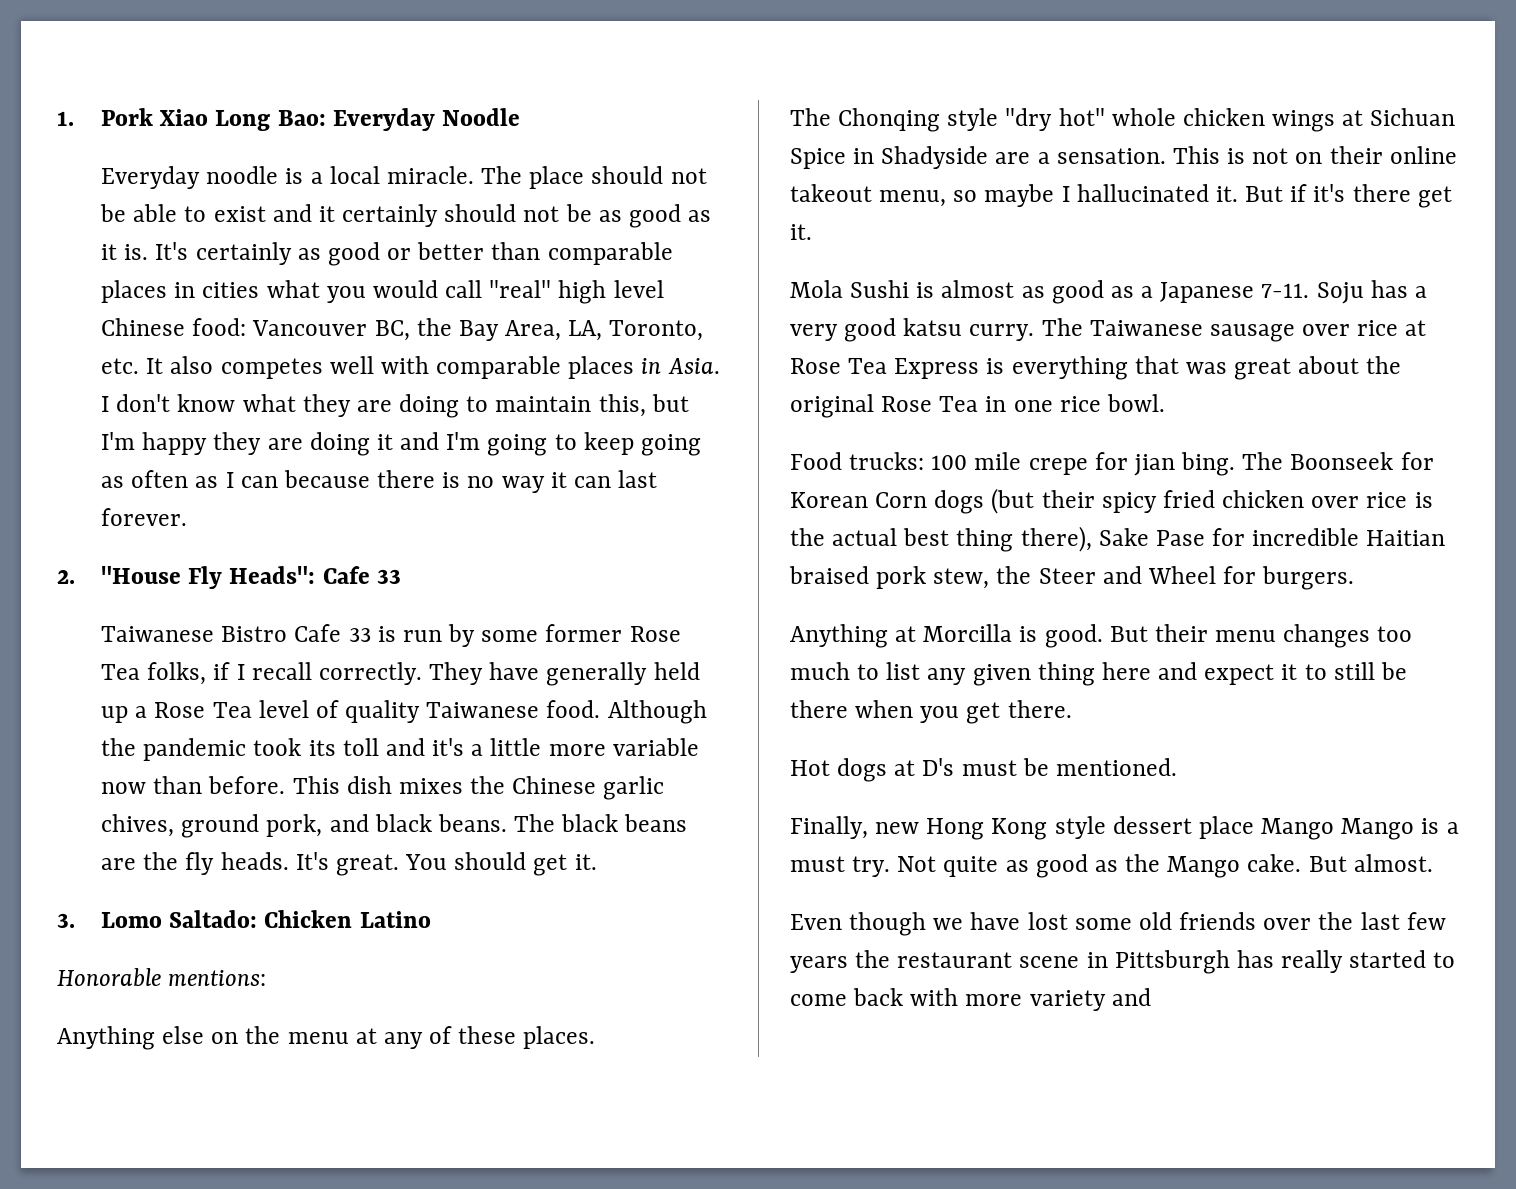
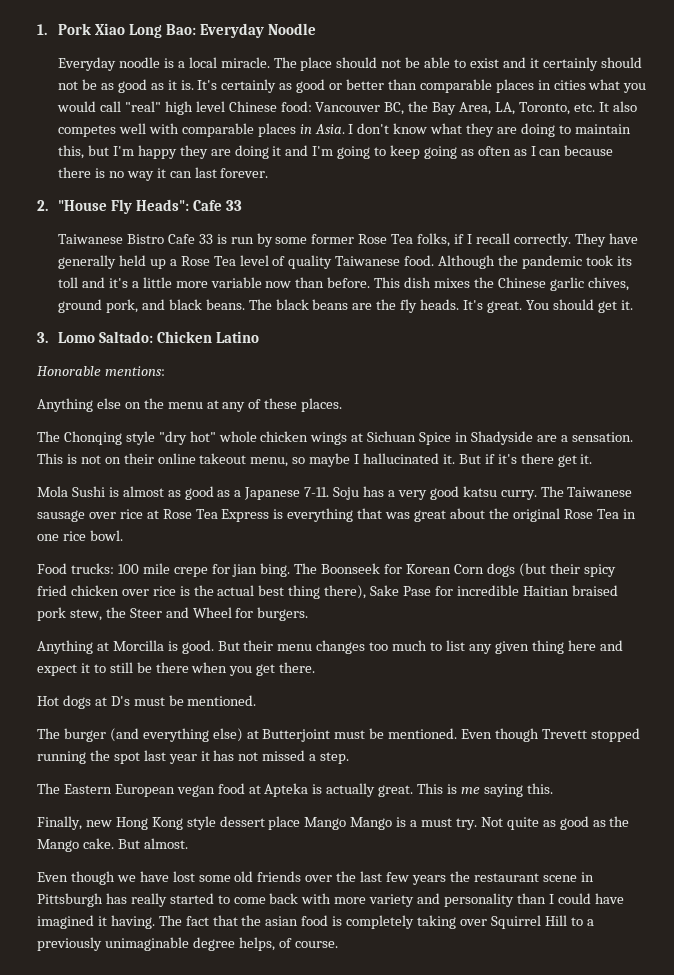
+ The burger (and everything else) at Butterjoint must be mentioned. Even though Trevett stopped running the spot last year it has not missed a step.
+ The Eastern European vegan food at Apteka is actually great. This is me saying this.
- Even though we have lost some old friends over the last few years the restaurant scene in Pittsburgh has really started to come back with more variety and
+ Even though we have lost some old friends over the last few years the restaurant scene in Pittsburgh has really started to come back with more variety and personality than I could have imagined it having. The fact that the asian food is completely taking over Squirrel Hill to a previously unimaginable degree helps, of course.

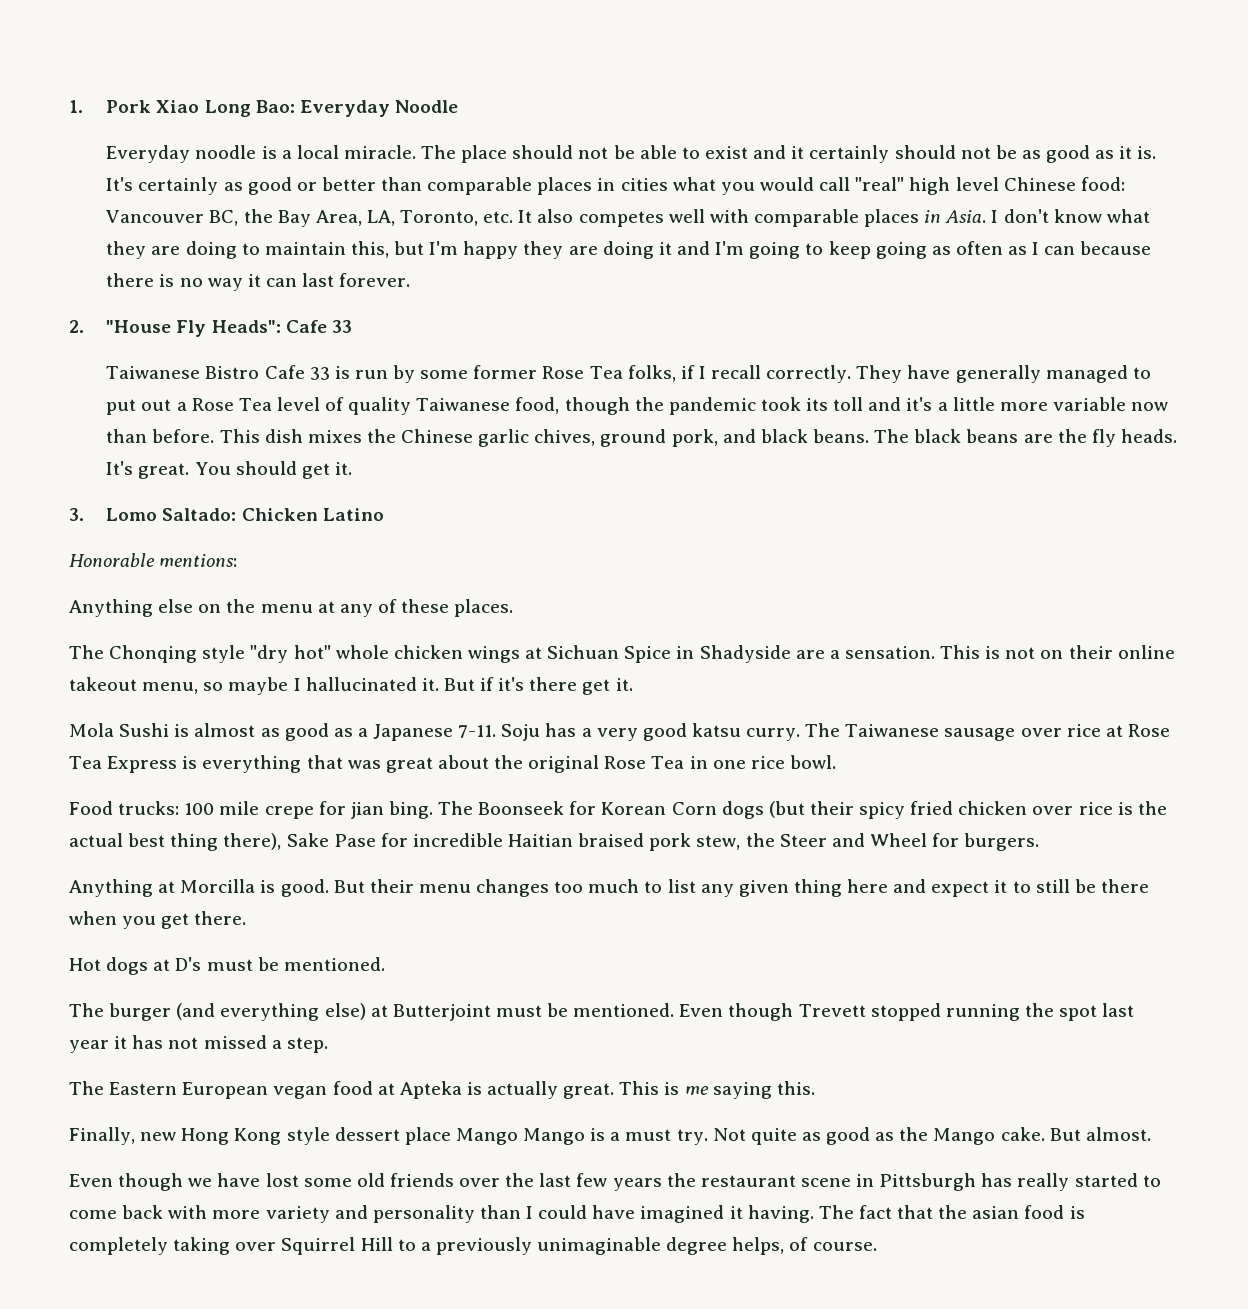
- They have generally held up a Rose Tea level of quality Taiwanese food. Although the pandemic took its toll and it's a little more variable now than before.
+ They have generally managed to put out a Rose Tea level of quality Taiwanese food, though the pandemic took its toll and it's a little more variable now than before.

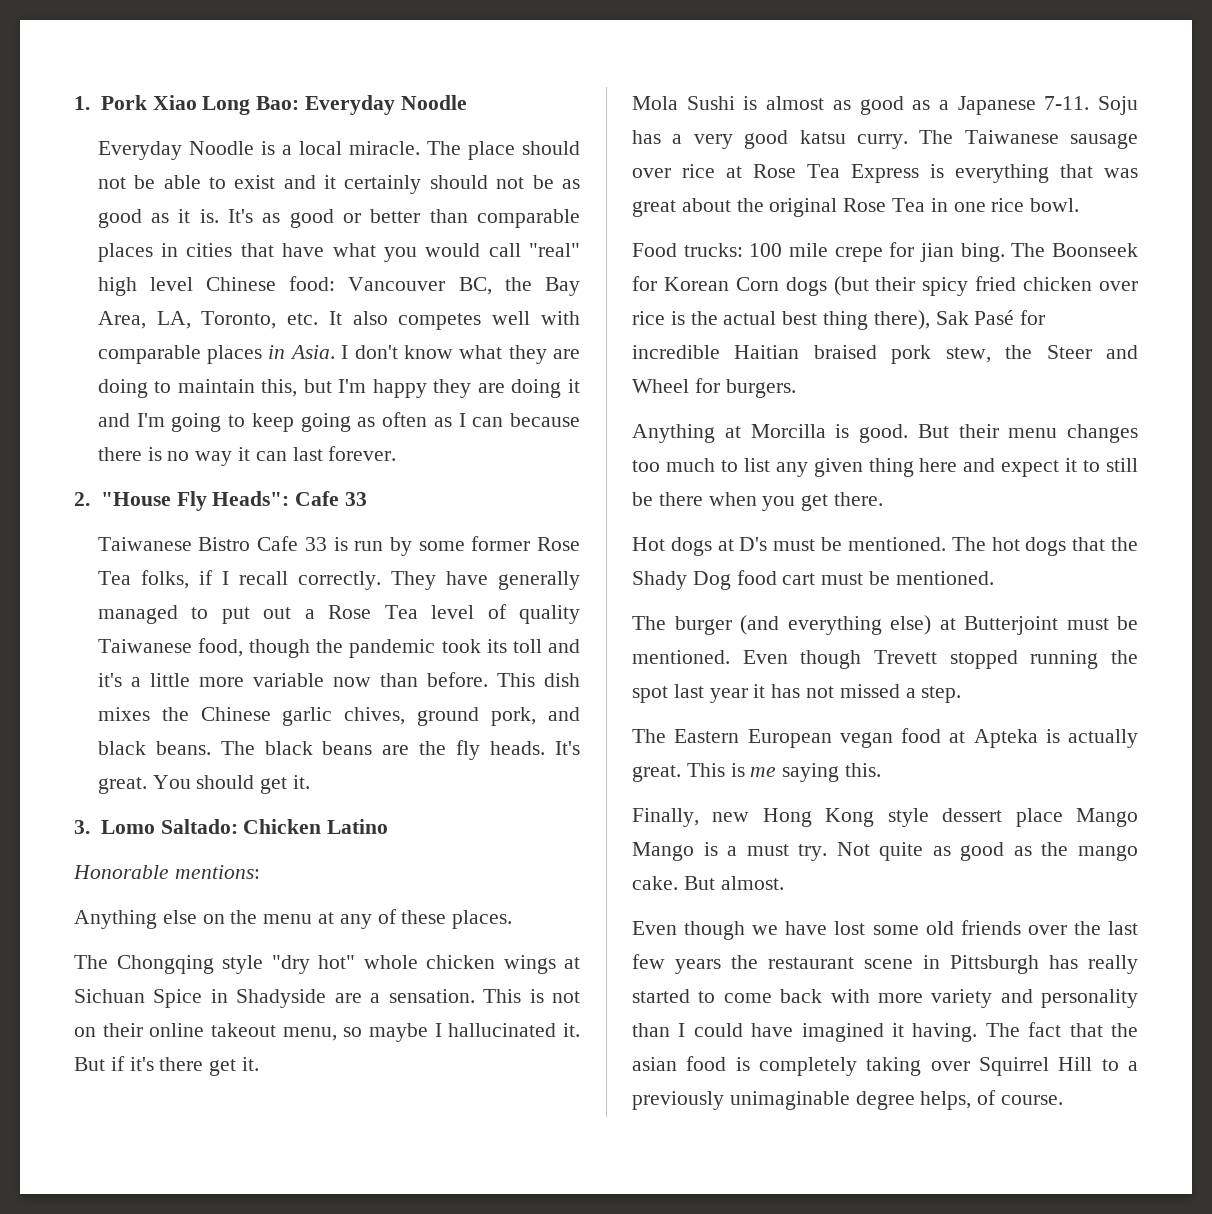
- Everyday noodle is a local miracle.
+ Everyday Noodle is a local miracle.
- It's certainly as good or better than comparable places in cities what you would call "real" high level Chinese food: Vancouver BC, the Bay Area, LA, Toronto, etc. It also competes well with comparable places in Asia.
+ It's as good or better than comparable places in cities that have what you would call "real" high level Chinese food: Vancouver BC, the Bay Area, LA, Toronto, etc. It also competes well with comparable places in Asia.
- The Chonqing style "dry hot" whole chicken wings at Sichuan Spice in Shadyside are a sensation.
+ The Chongqing style "dry hot" whole chicken wings at Sichuan Spice in Shadyside are a sensation.
- The Boonseek for Korean Corn dogs (but their spicy fried chicken over rice is the actual best thing there), Sake Pase for incredible Haitian braised pork stew, the Steer and Wheel for burgers.
+ The Boonseek for Korean Corn dogs (but their spicy fried chicken over rice is the actual best thing there), Sak Pasé for incredible Haitian braised pork stew, the Steer and Wheel for burgers.
+ The hot dogs that the Shady Dog food cart must be mentioned.
- Not quite as good as the Mango cake.
+ Not quite as good as the mango cake.

